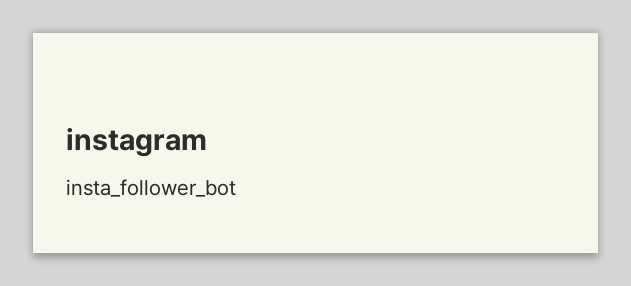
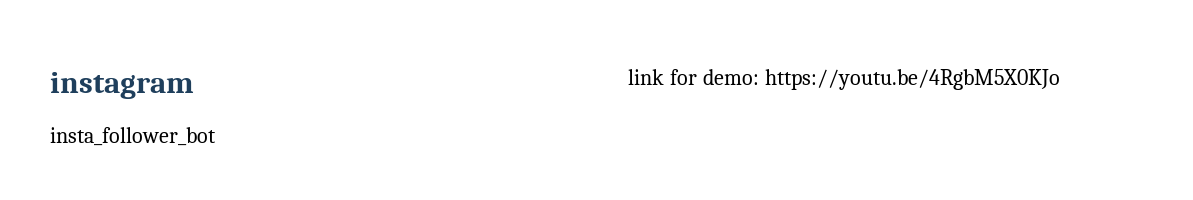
+ link for demo: https://youtu.be/4RgbM5X0KJo

